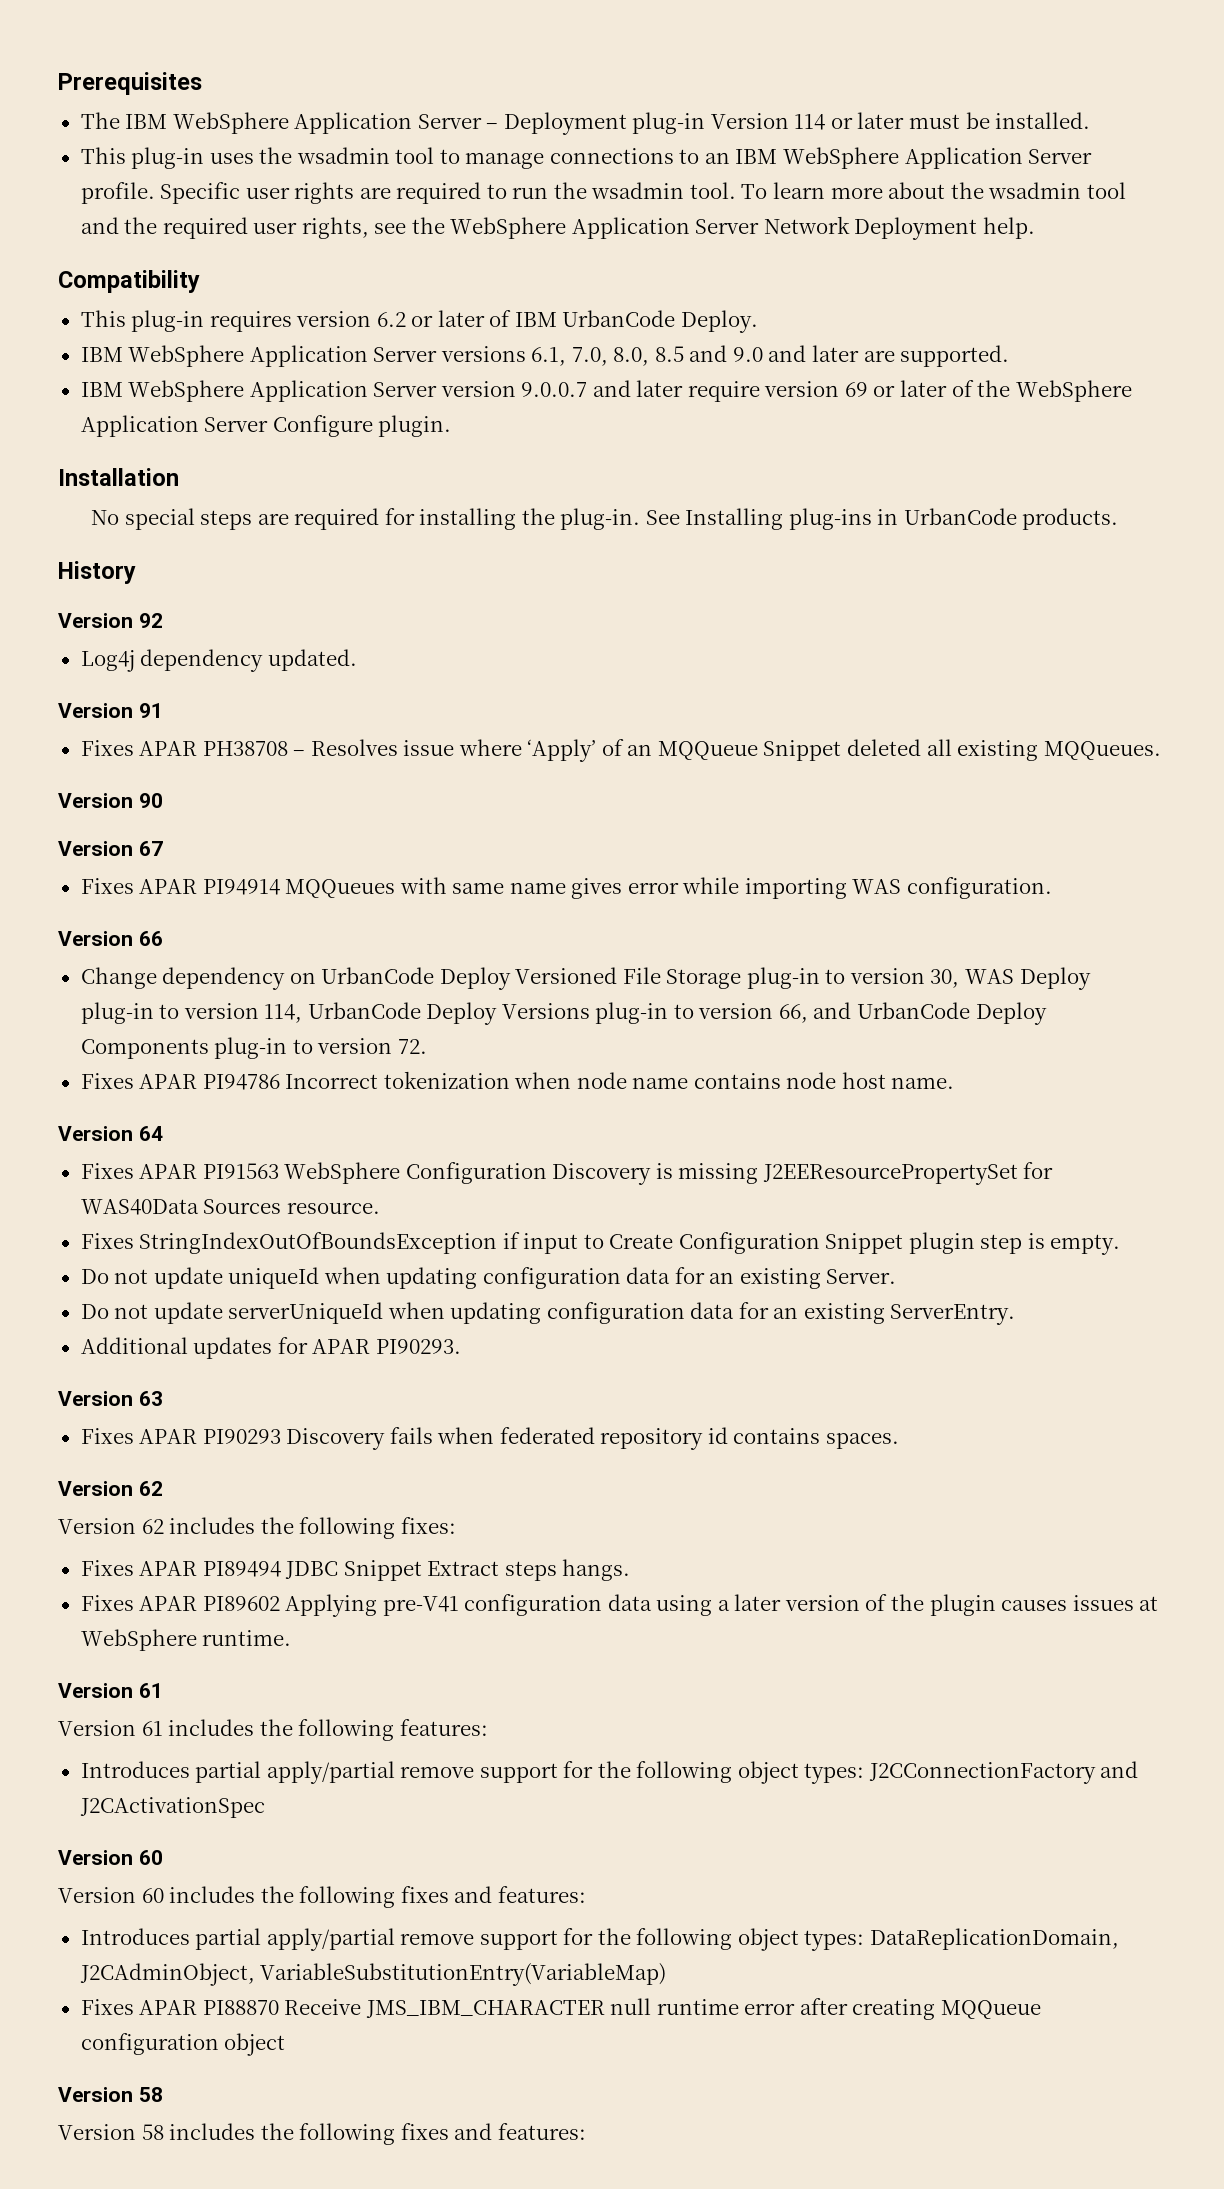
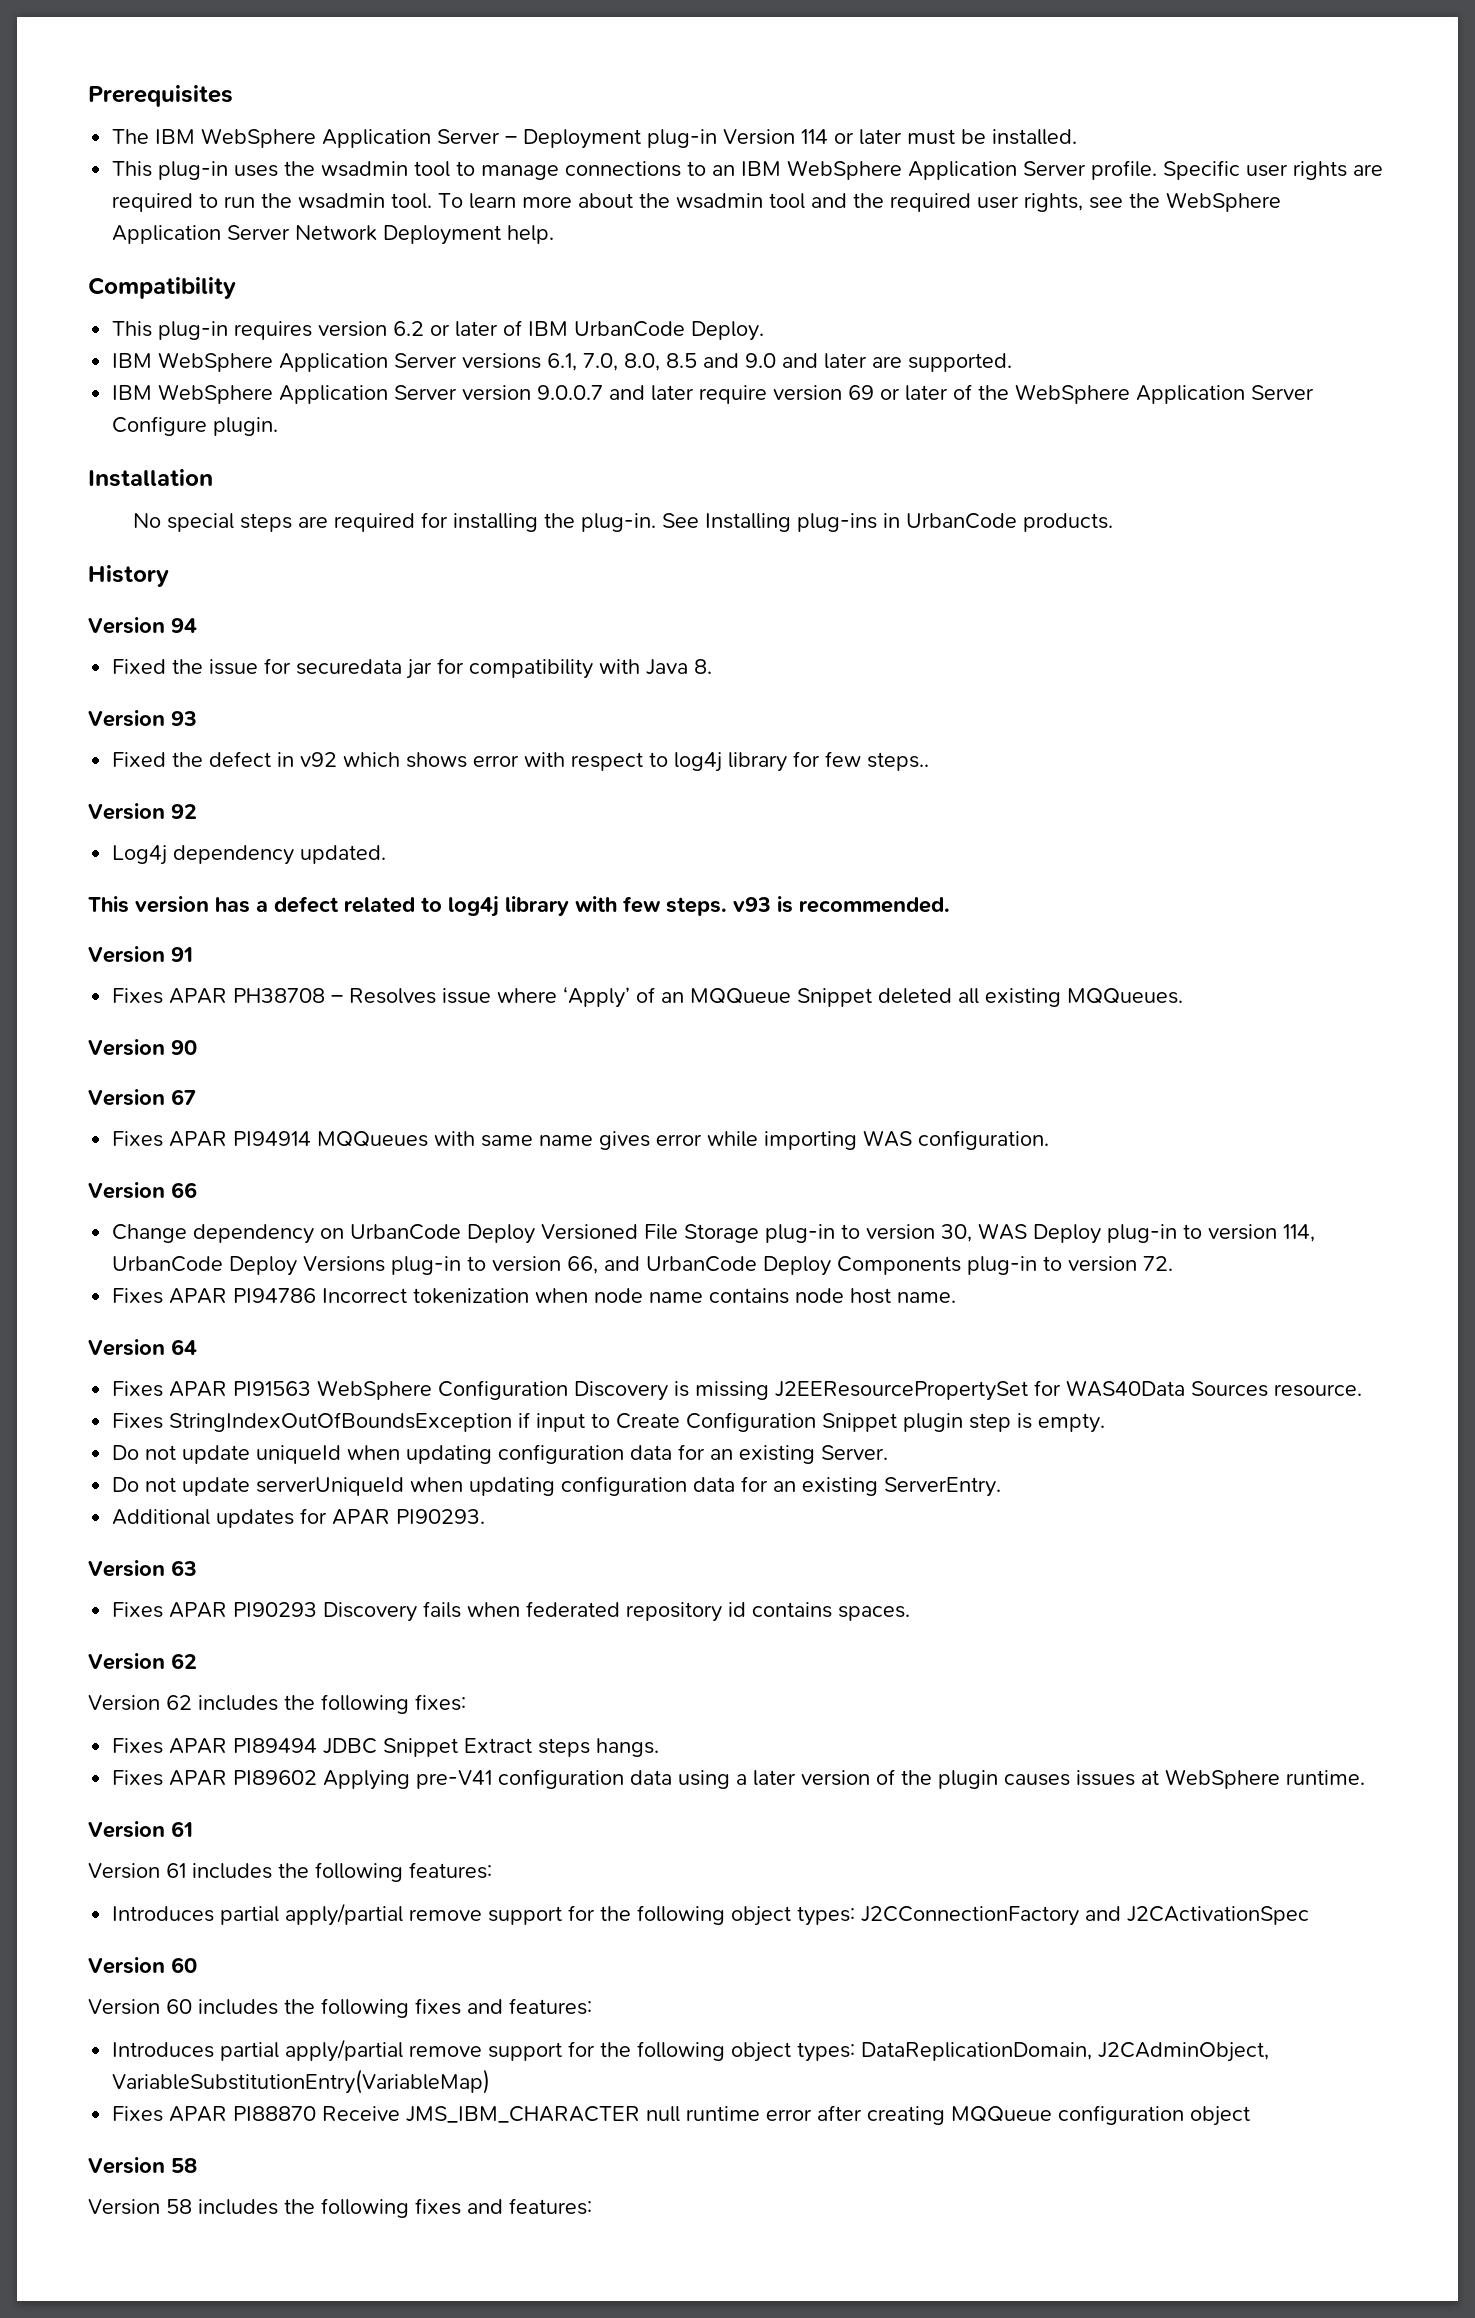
+ Version 94
+ Fixed the issue for securedata jar for compatibility with Java 8.
+ Version 93
+ Fixed the defect in v92 which shows error with respect to log4j library for few steps..
+ This version has a defect related to log4j library with few steps. v93 is recommended.

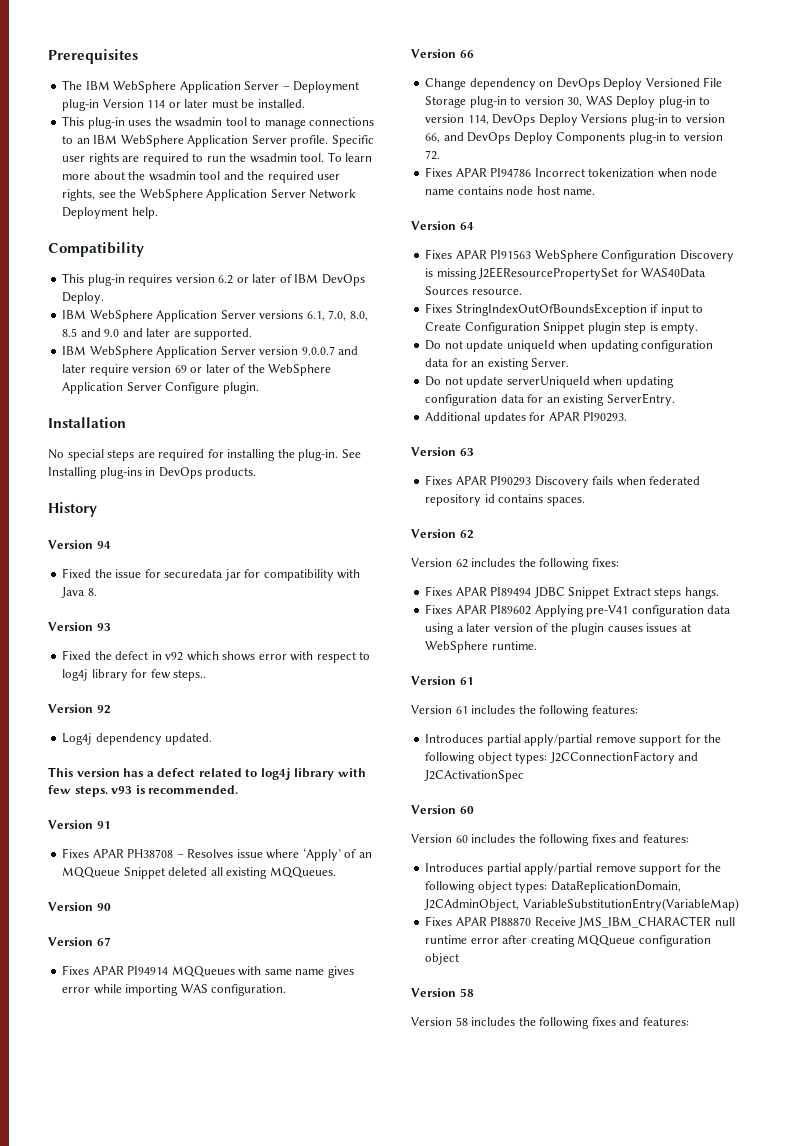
- This plug-in requires version 6.2 or later of IBM UrbanCode Deploy.
+ This plug-in requires version 6.2 or later of IBM DevOps Deploy.
- See Installing plug-ins in UrbanCode products.
+ See Installing plug-ins in DevOps products.
- Change dependency on UrbanCode Deploy Versioned File Storage plug-in to version 30, WAS Deploy plug-in to version 114, UrbanCode Deploy Versions plug-in to version 66, and UrbanCode Deploy Components plug-in to version 72.
+ Change dependency on DevOps Deploy Versioned File Storage plug-in to version 30, WAS Deploy plug-in to version 114, DevOps Deploy Versions plug-in to version 66, and DevOps Deploy Components plug-in to version 72.

